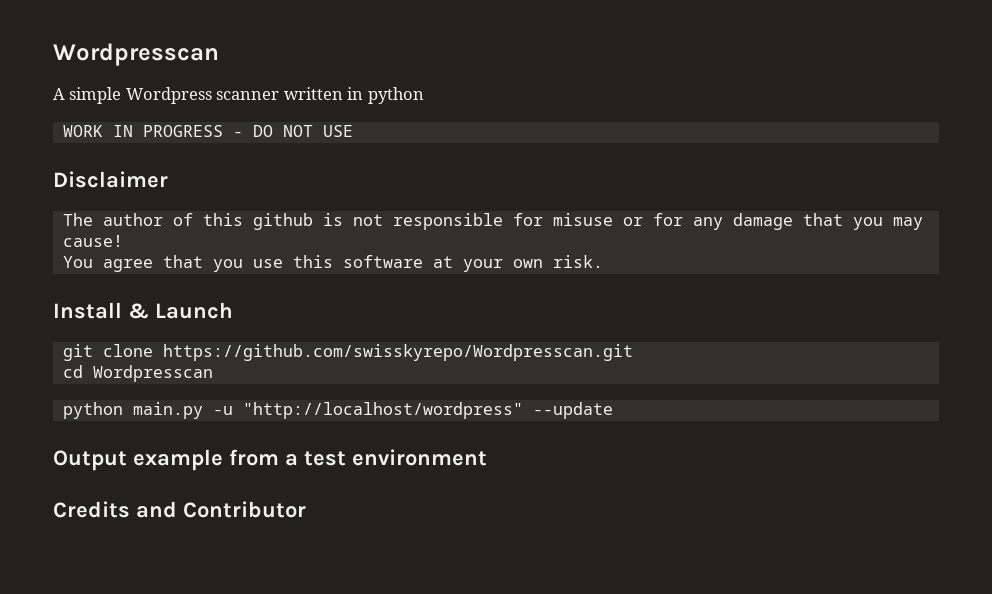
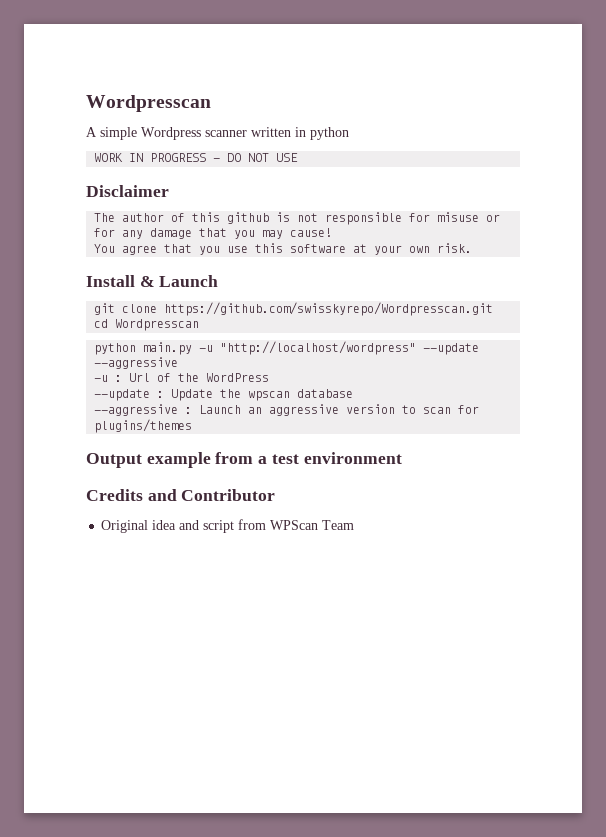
- python main.py -u "http://localhost/wordpress" --update
+ python main.py -u "http://localhost/wordpress" --update --aggressive
+ -u : Url of the WordPress
+ --update : Update the wpscan database
+ --aggressive : Launch an aggressive version to scan for plugins/themes
+ Original idea and script from WPScan Team

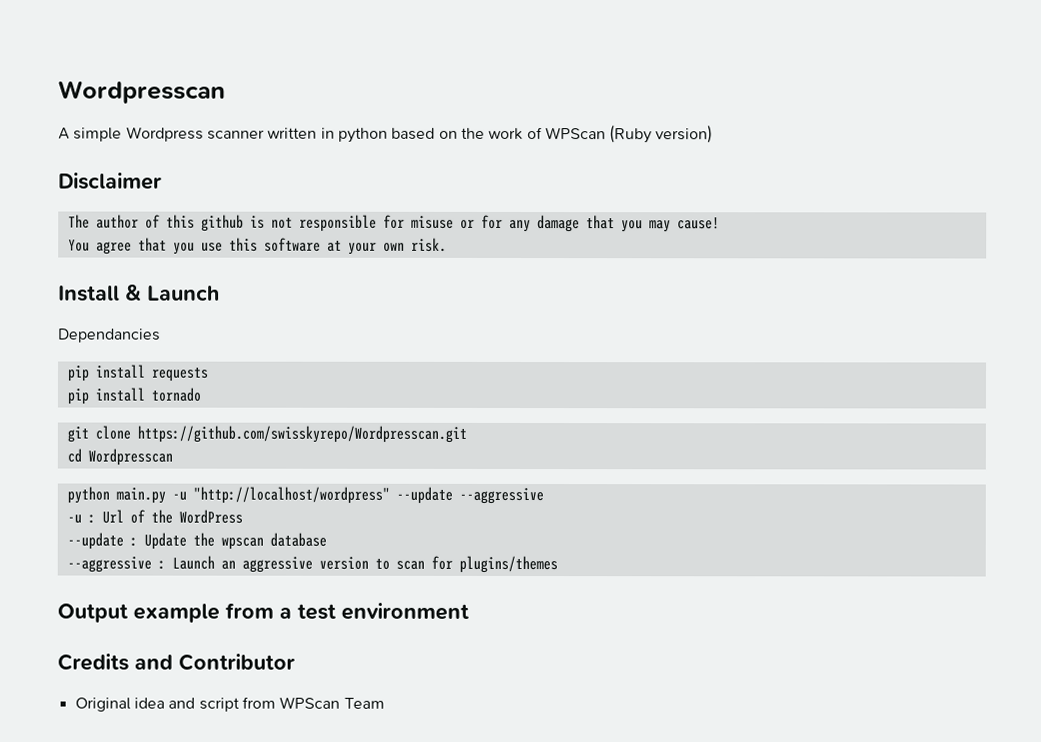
- A simple Wordpress scanner written in python
- WORK IN PROGRESS - DO NOT USE
+ A simple Wordpress scanner written in python based on the work of WPScan (Ruby version)
+ Dependancies
+ pip install requests
+ pip install tornado

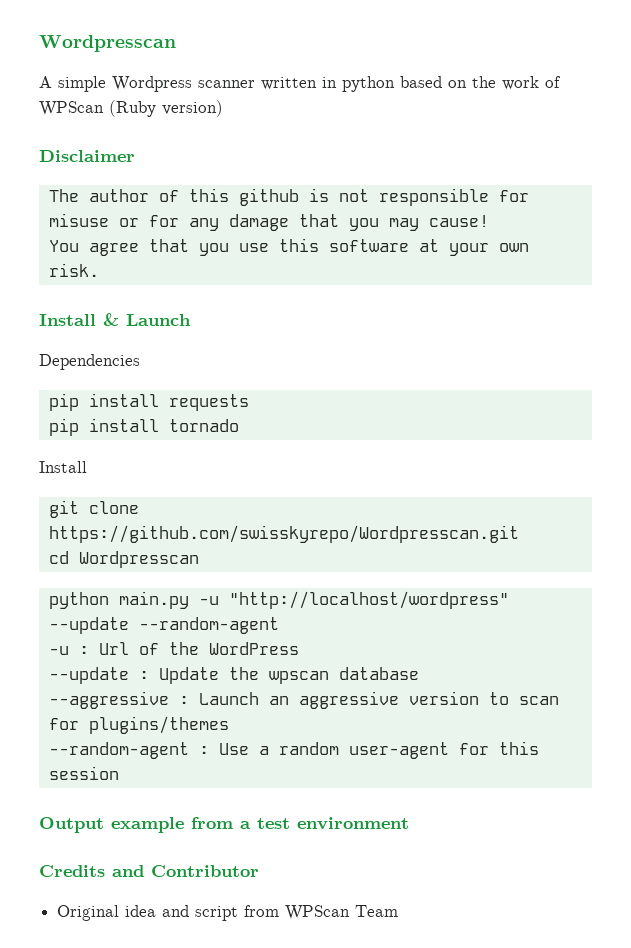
- Dependancies
+ Dependencies
  pip install tornado
+ Install
- python main.py -u "http://localhost/wordpress" --update --aggressive
+ python main.py -u "http://localhost/wordpress" --update --random-agent
+ --random-agent : Use a random user-agent for this session

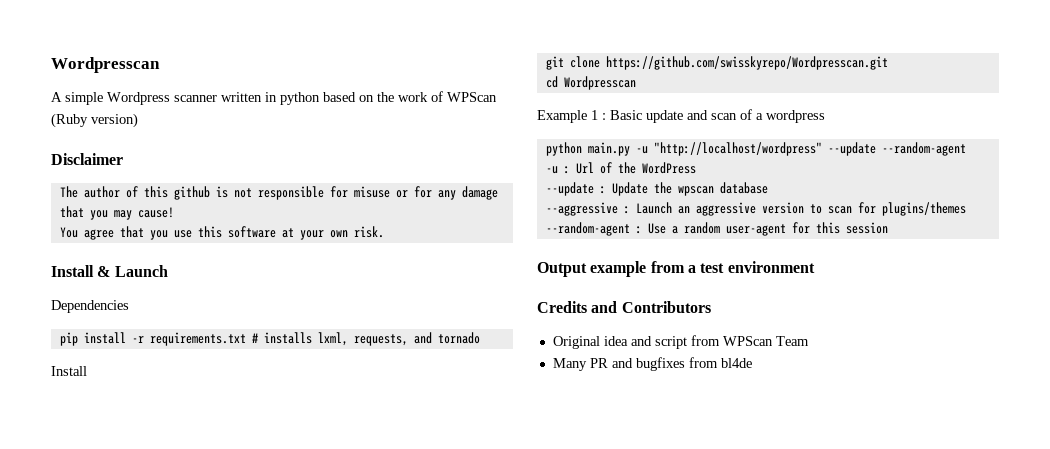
- pip install requests
- pip install tornado
+ pip install -r requirements.txt # installs lxml, requests, and tornado
+ Example 1 : Basic update and scan of a wordpress
- Credits and Contributor
+ Credits and Contributors
+ Many PR and bugfixes from bl4de

